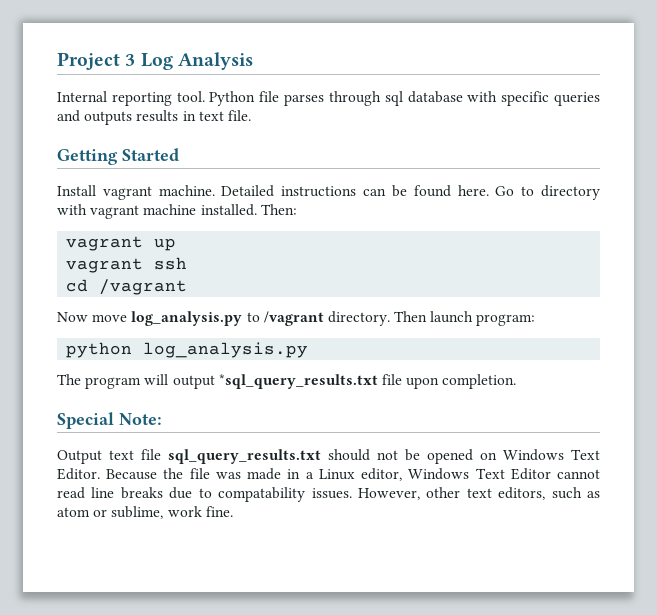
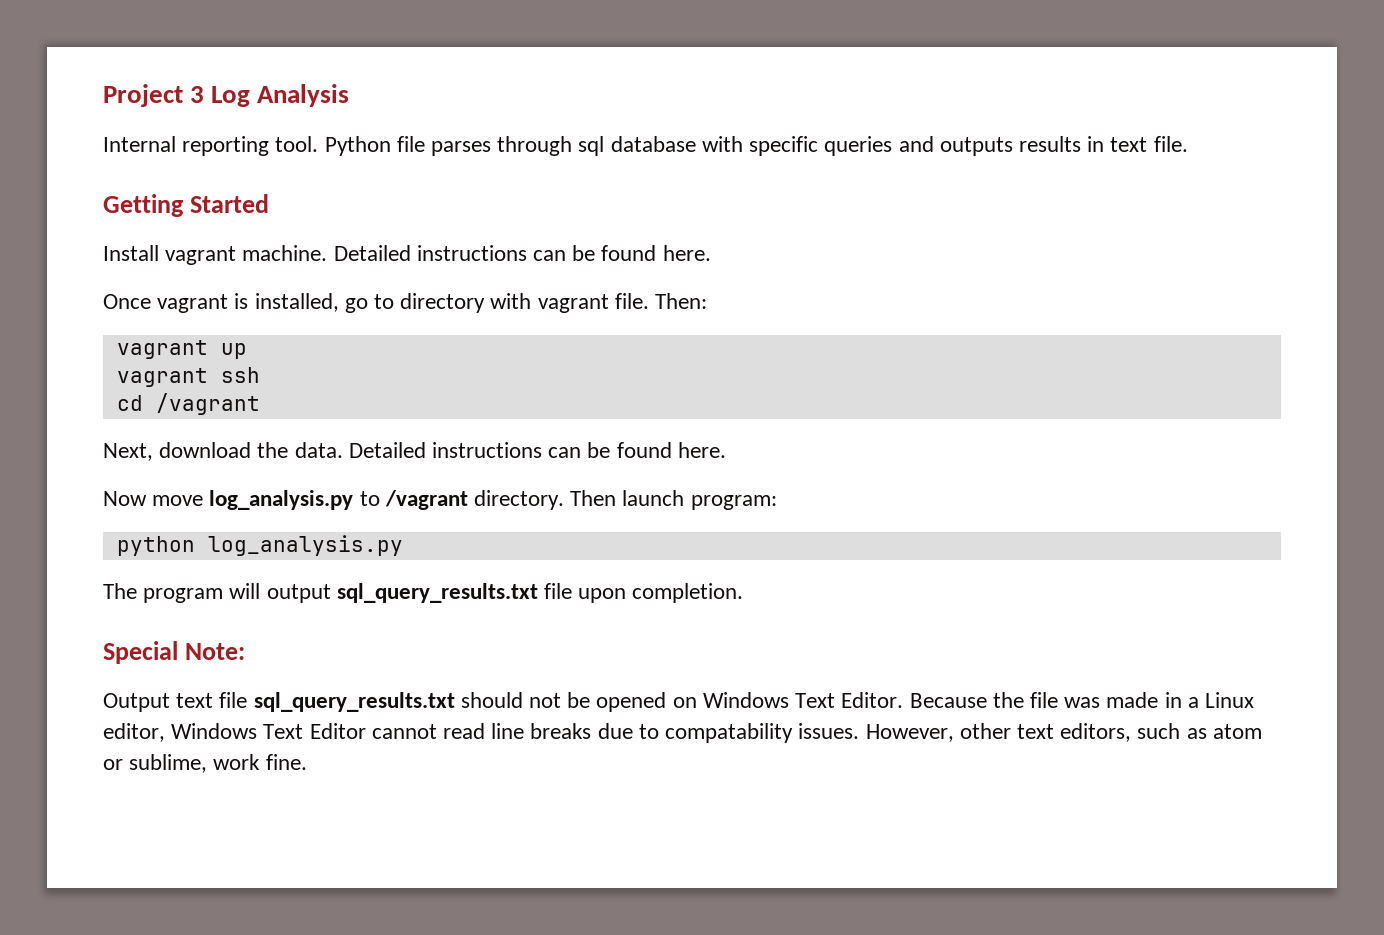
- Install vagrant machine. Detailed instructions can be found here. Go to directory with vagrant machine installed.
+ Install vagrant machine. Detailed instructions can be found here.
+ Once vagrant is installed, go to directory with vagrant file.
+ Next, download the data. Detailed instructions can be found here.
- The program will output *sql_query_results.txt file upon completion.
+ The program will output sql_query_results.txt file upon completion.

